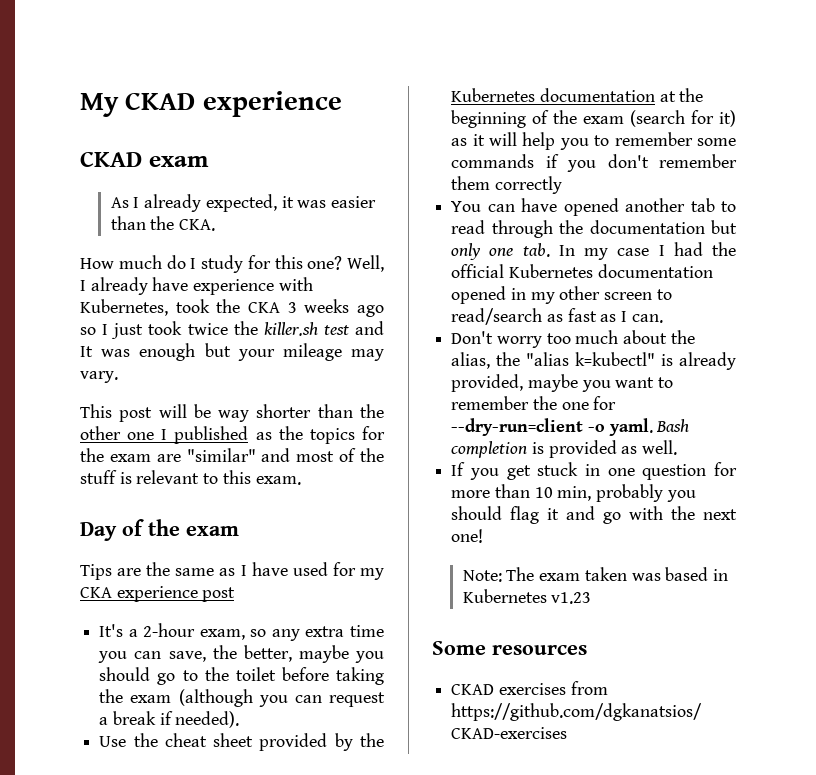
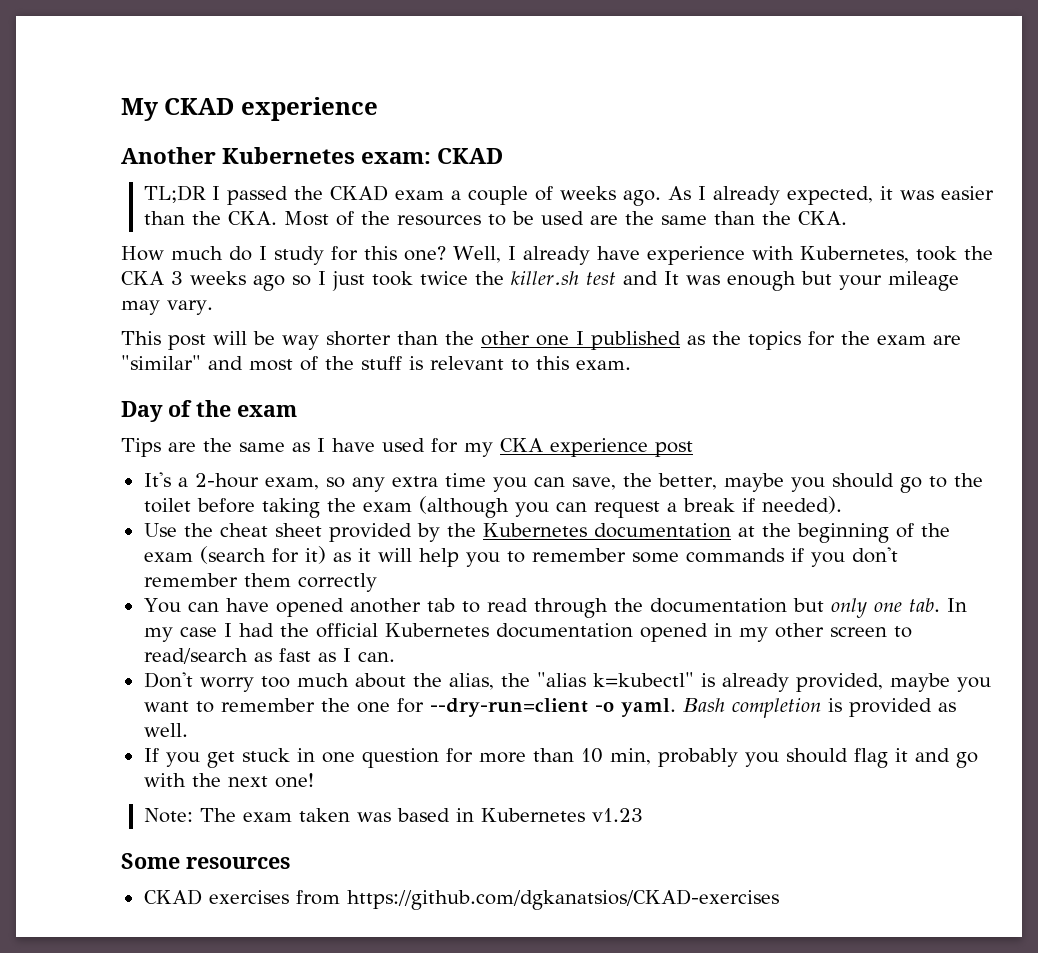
- CKAD exam
- As I already expected, it was easier than the CKA.
+ Another Kubernetes exam: CKAD
+ TL;DR I passed the CKAD exam a couple of weeks ago. As I already expected, it was easier than the CKA. Most of the resources to be used are the same than the CKA.

